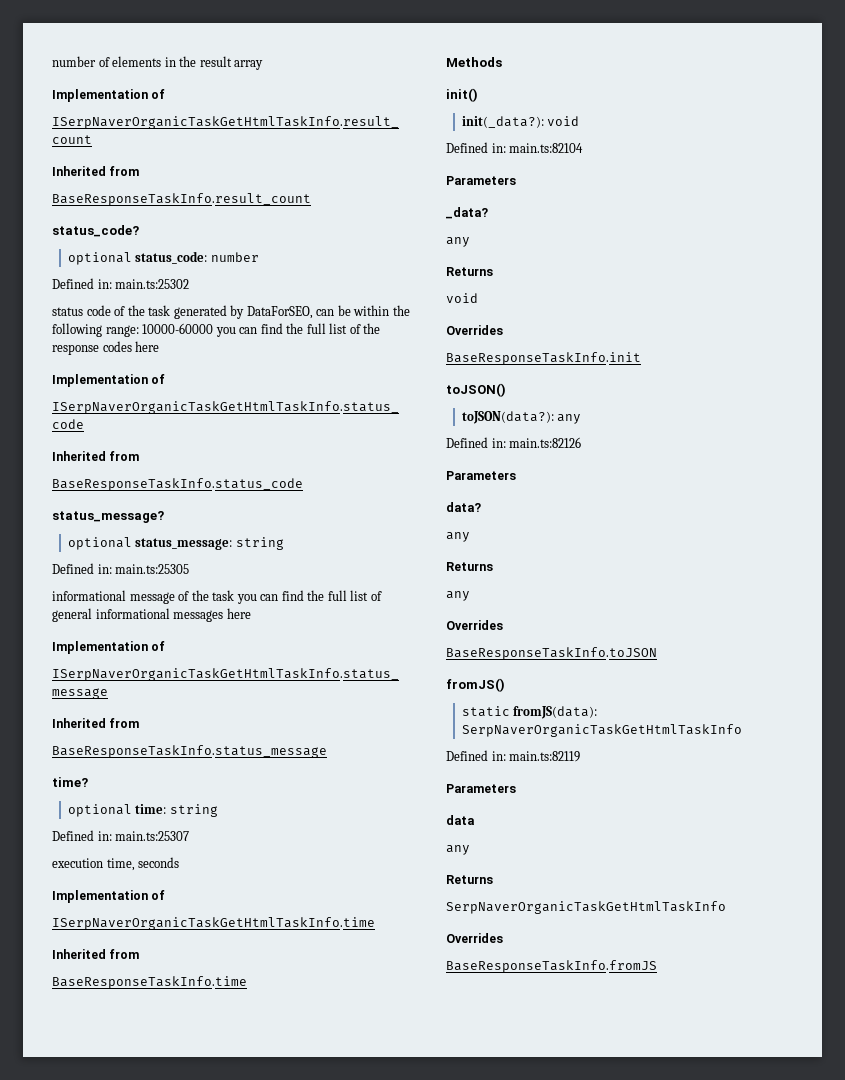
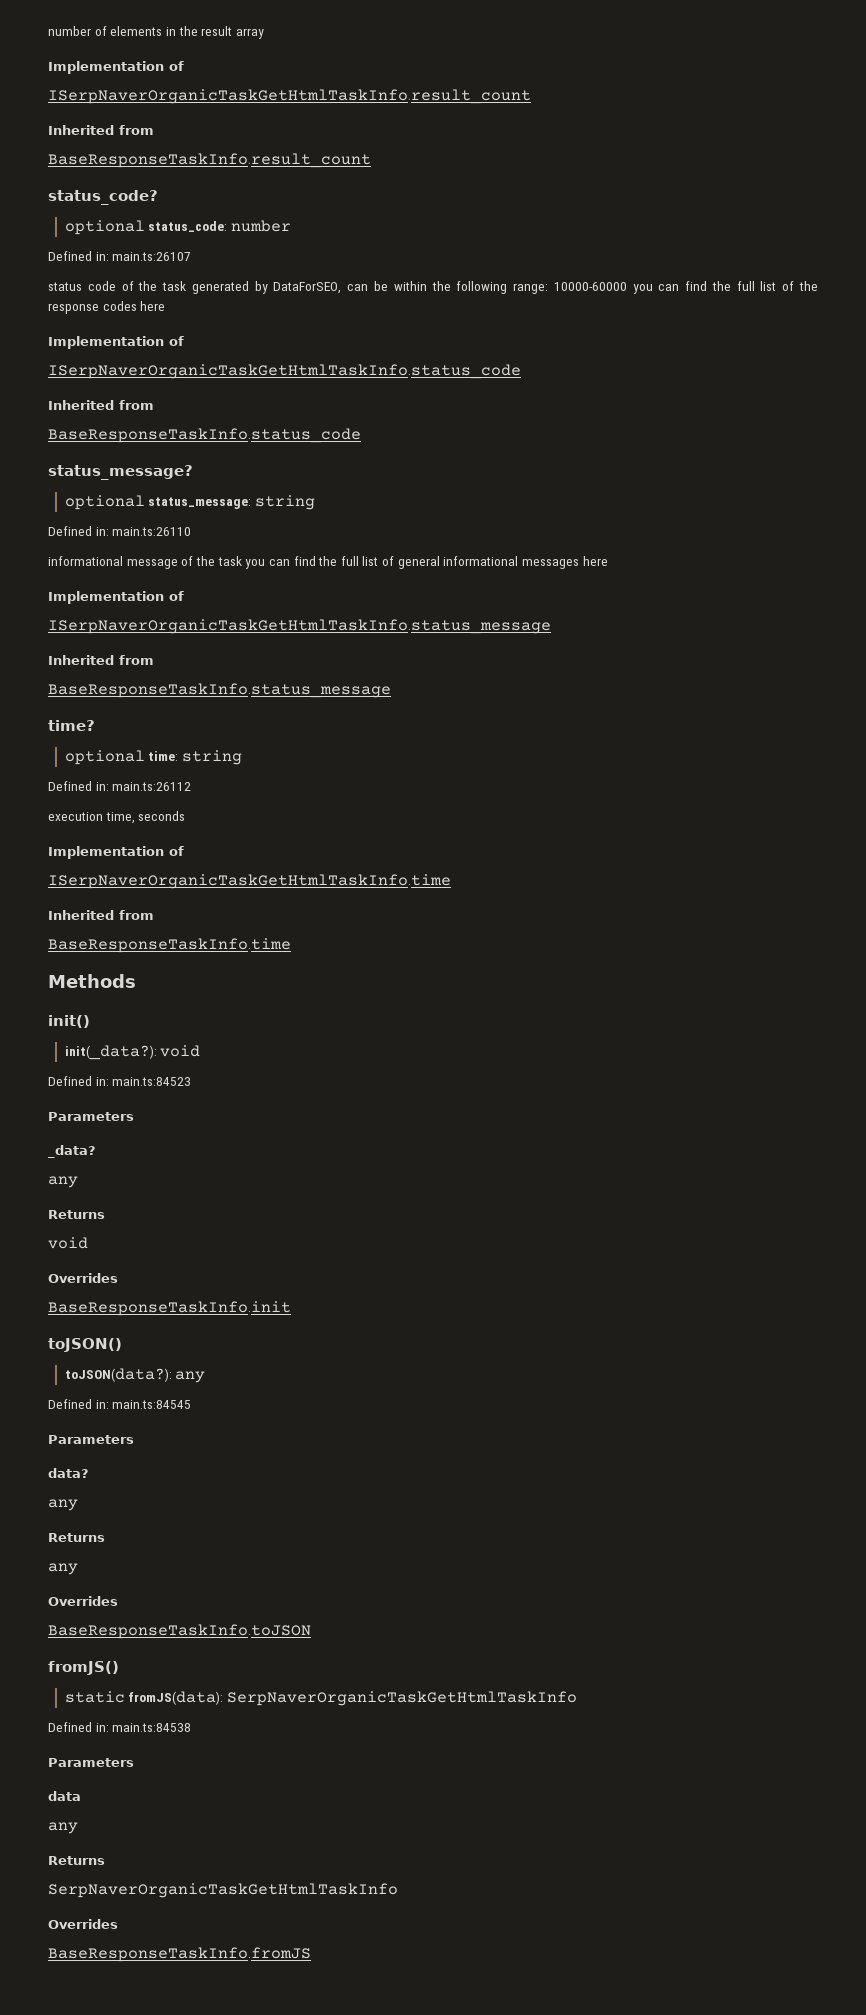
- Defined in: main.ts:25302
+ Defined in: main.ts:26107
- Defined in: main.ts:25305
+ Defined in: main.ts:26110
- Defined in: main.ts:25307
+ Defined in: main.ts:26112
- Defined in: main.ts:82104
+ Defined in: main.ts:84523
- Defined in: main.ts:82126
+ Defined in: main.ts:84545
- Defined in: main.ts:82119
+ Defined in: main.ts:84538

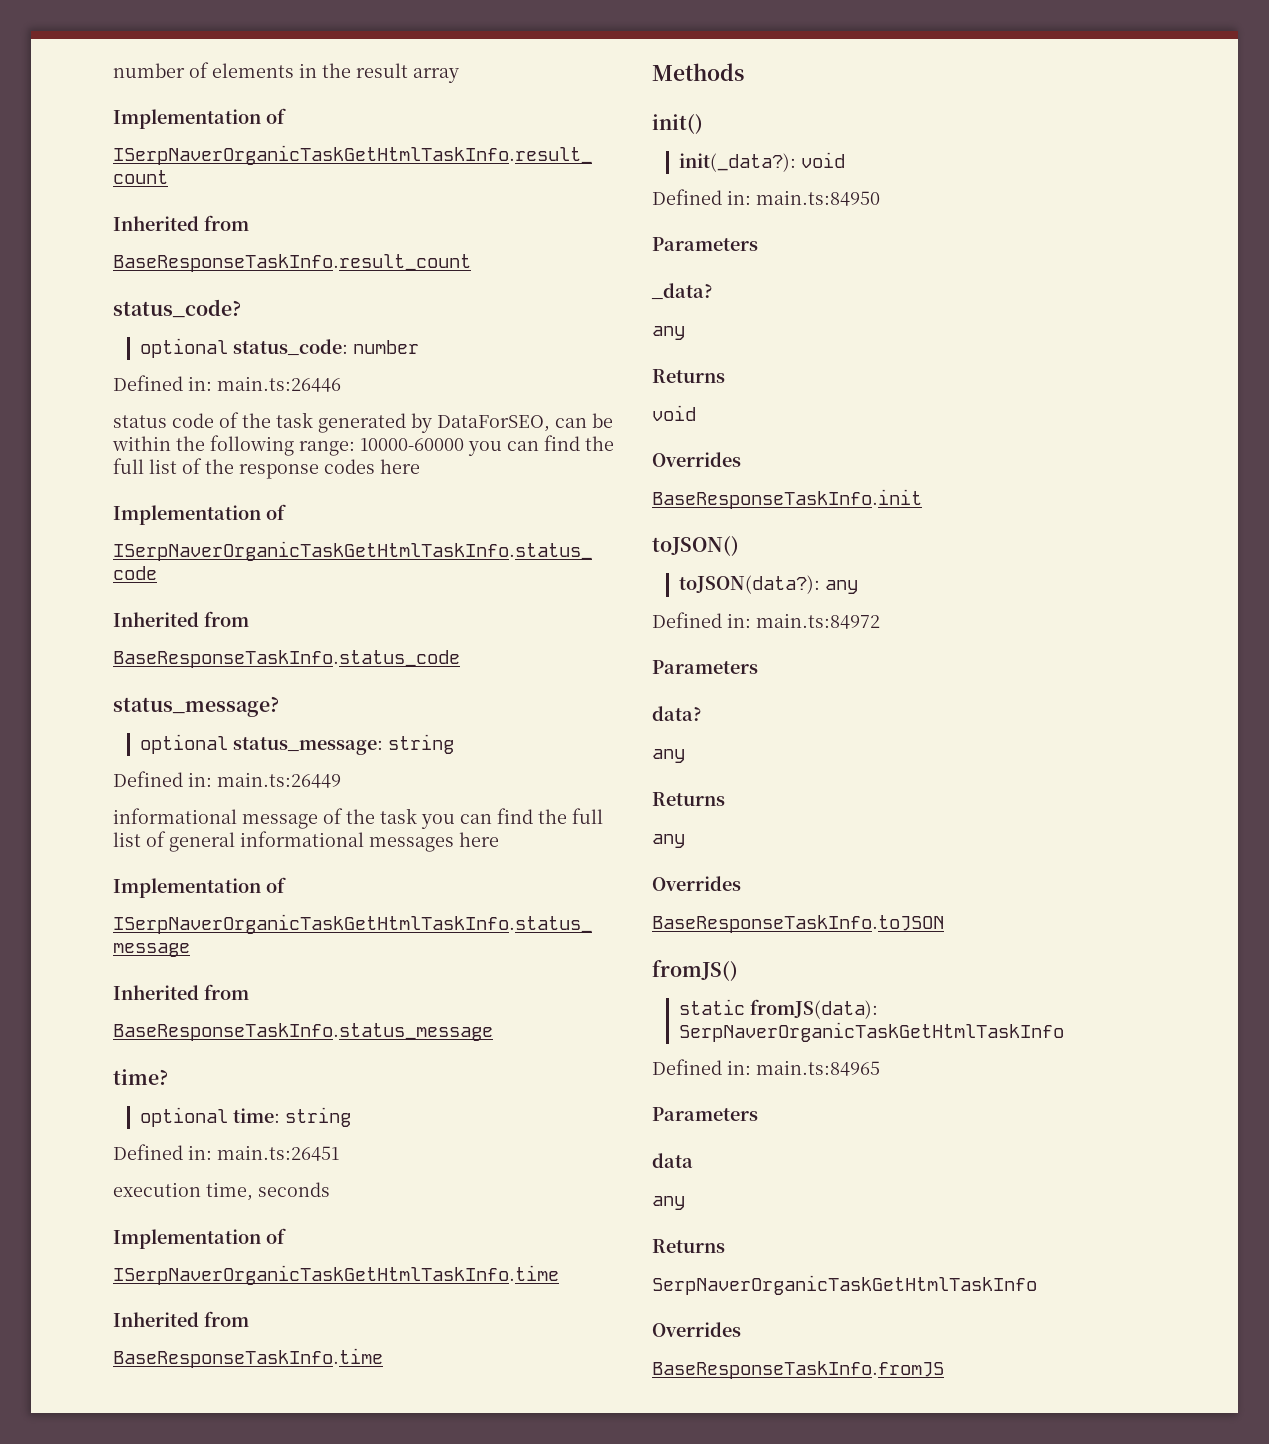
- Defined in: main.ts:26107
+ Defined in: main.ts:26446
- Defined in: main.ts:26110
+ Defined in: main.ts:26449
- Defined in: main.ts:26112
+ Defined in: main.ts:26451
- Defined in: main.ts:84523
+ Defined in: main.ts:84950
- Defined in: main.ts:84545
+ Defined in: main.ts:84972
- Defined in: main.ts:84538
+ Defined in: main.ts:84965

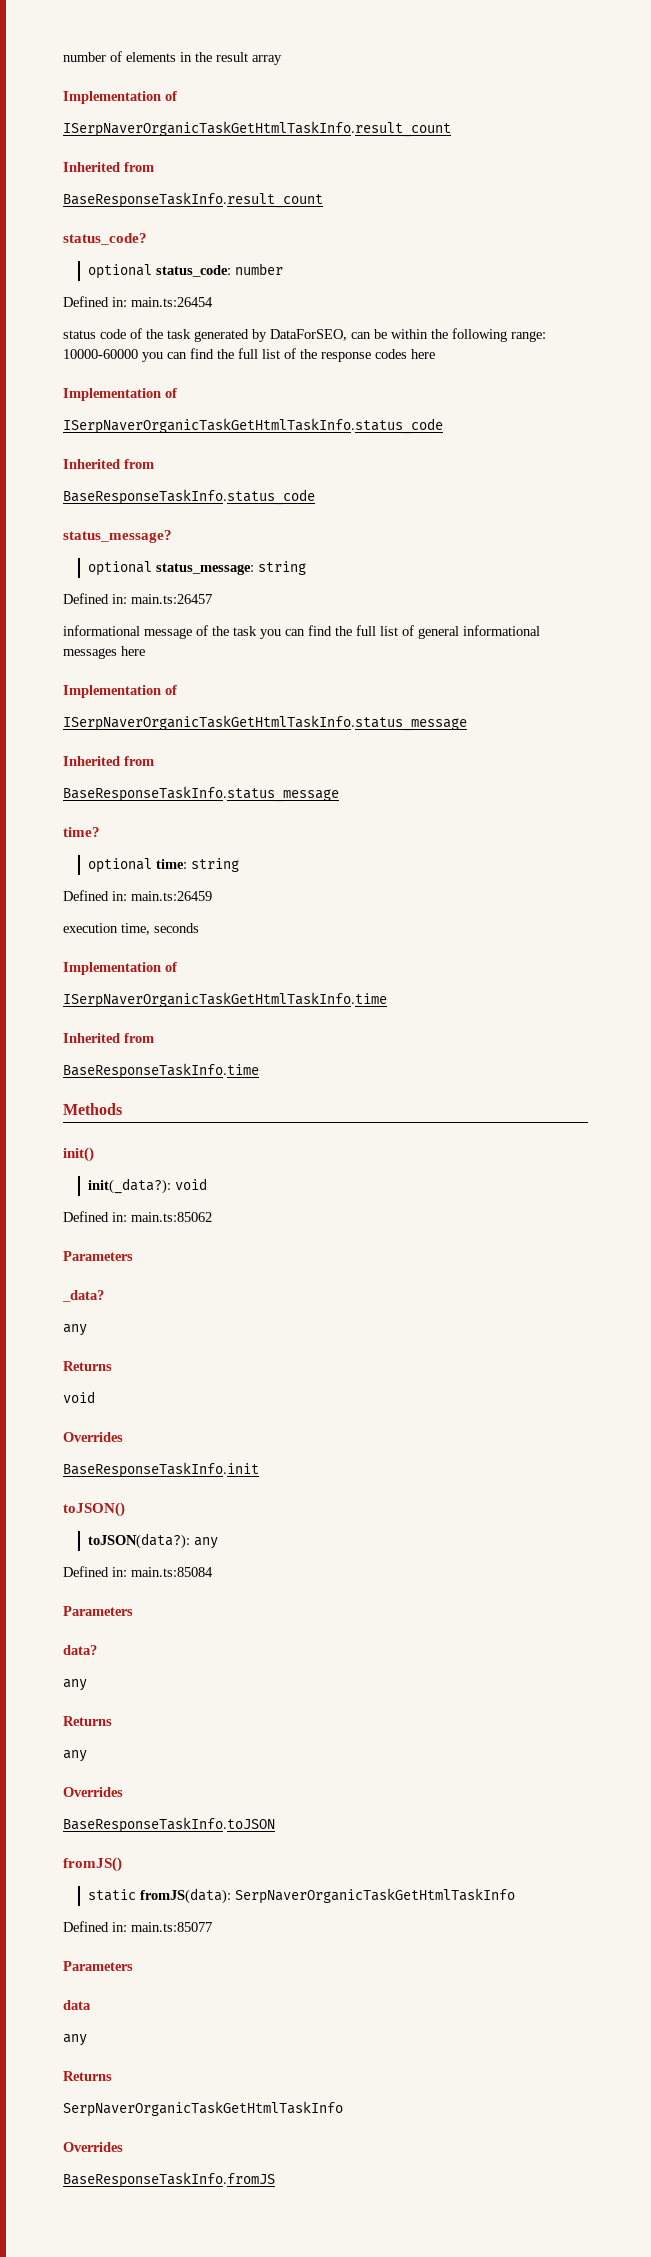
- Defined in: main.ts:26446
+ Defined in: main.ts:26454
- Defined in: main.ts:26449
+ Defined in: main.ts:26457
- Defined in: main.ts:26451
+ Defined in: main.ts:26459
- Defined in: main.ts:84950
+ Defined in: main.ts:85062
- Defined in: main.ts:84972
+ Defined in: main.ts:85084
- Defined in: main.ts:84965
+ Defined in: main.ts:85077

